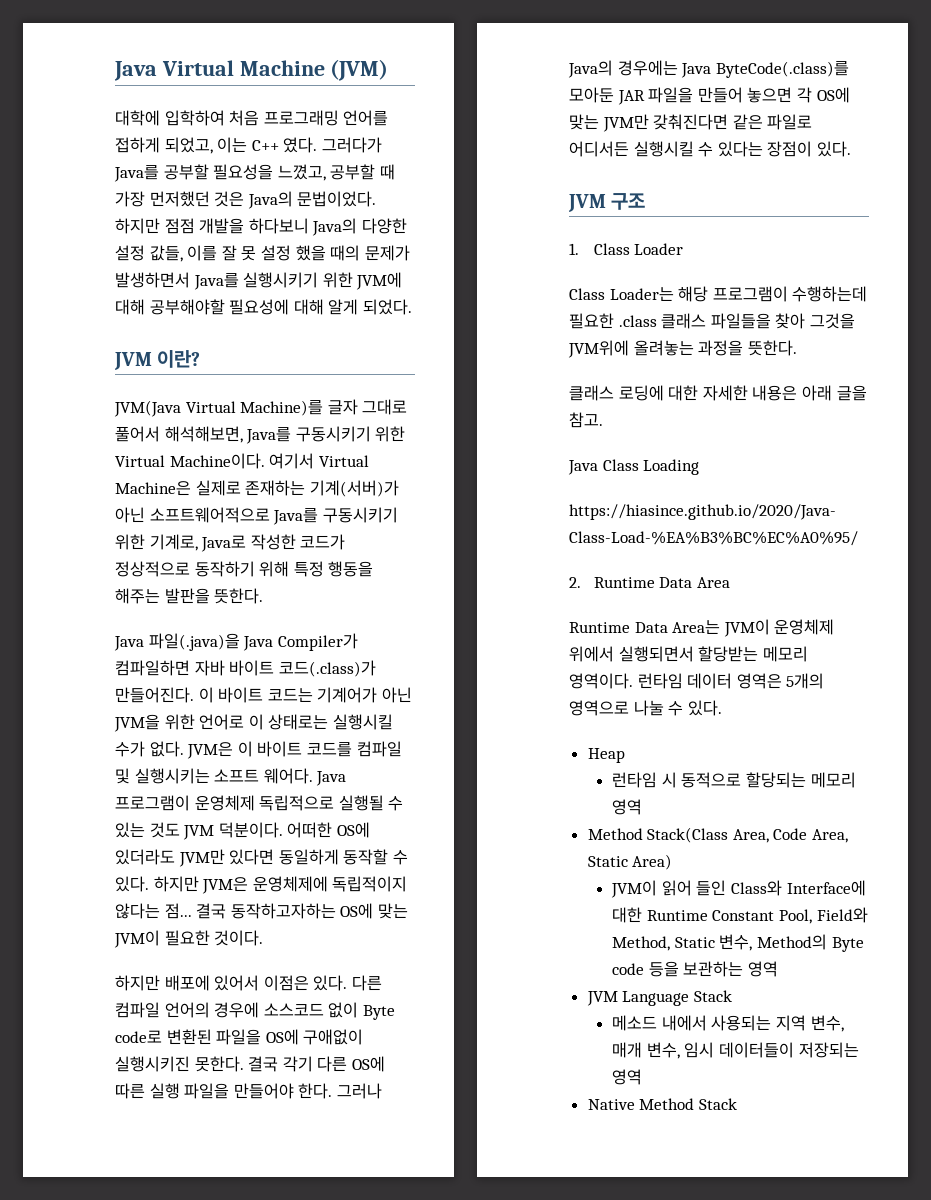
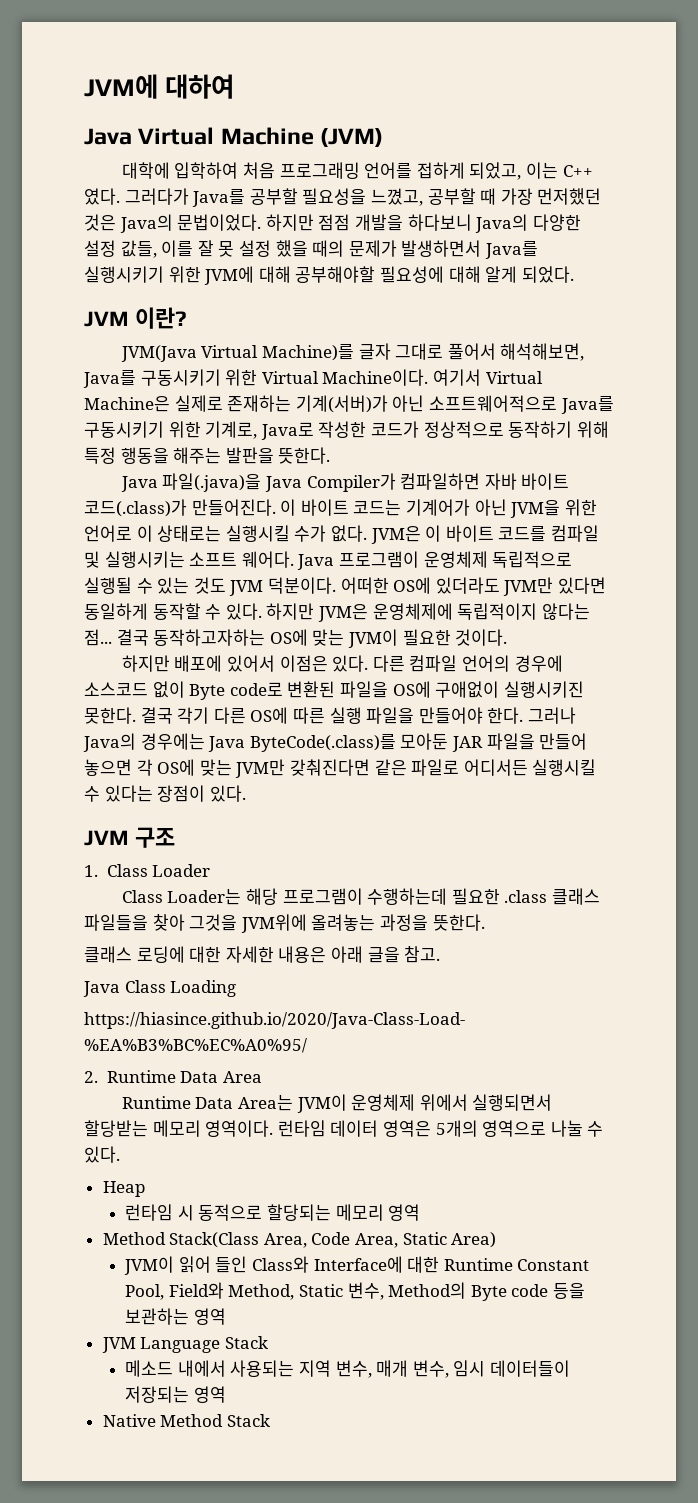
+ JVM에 대하여

